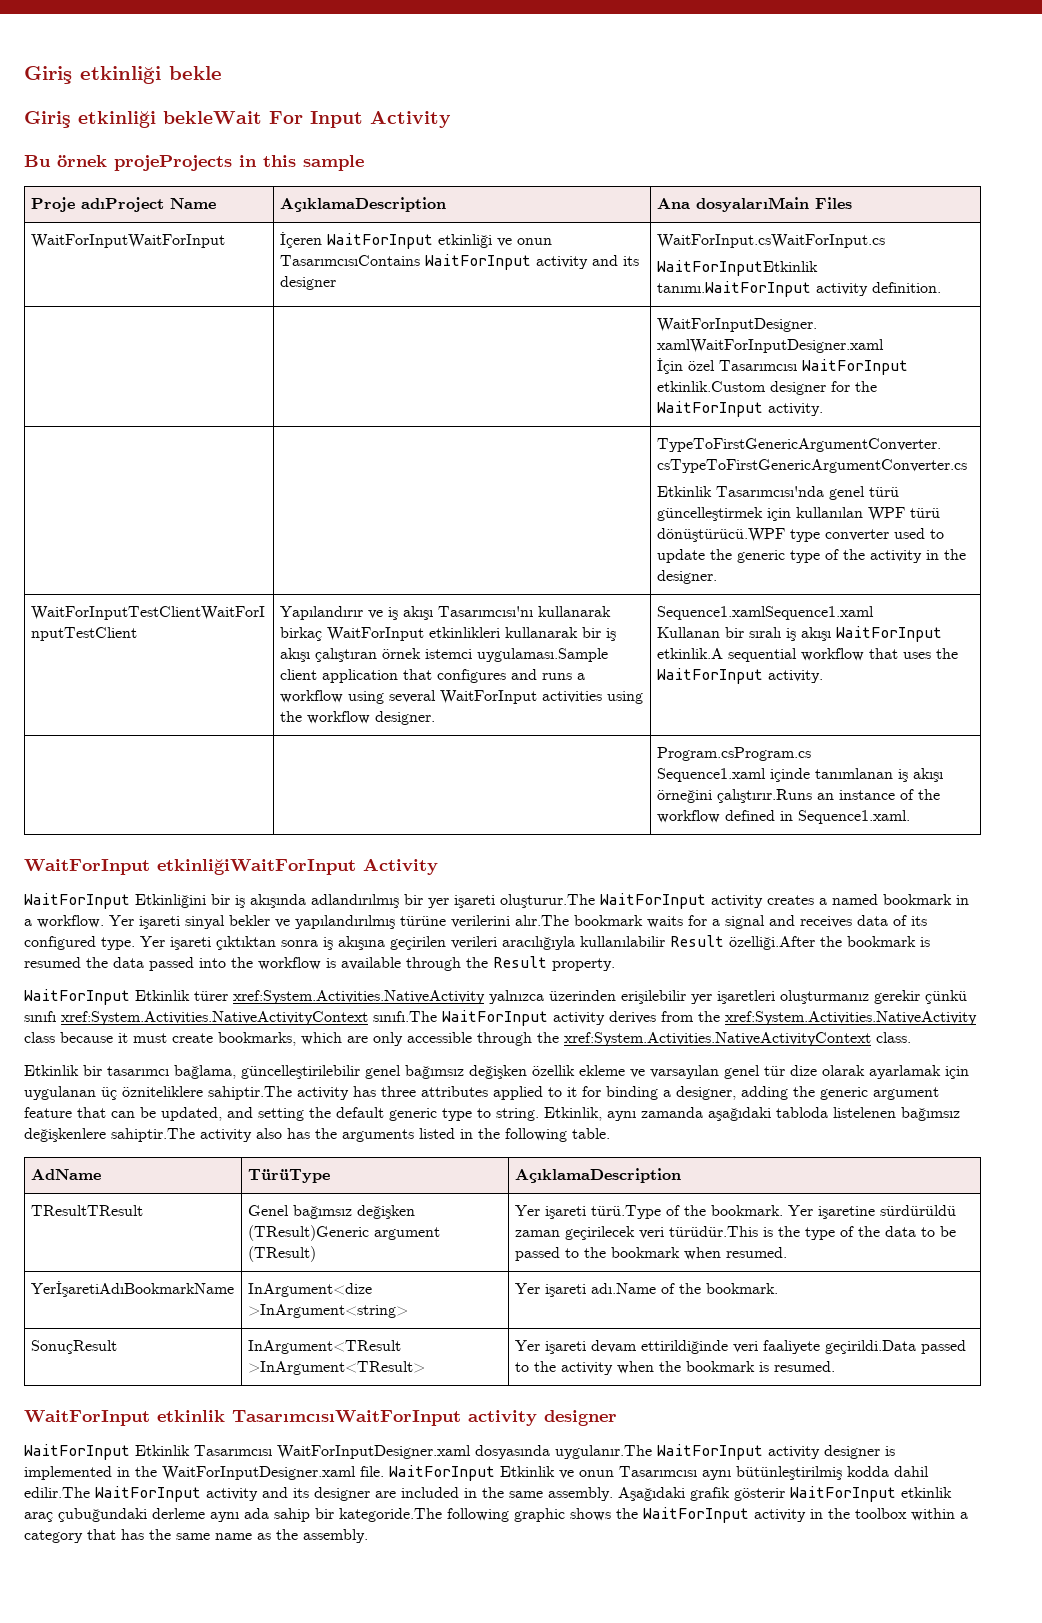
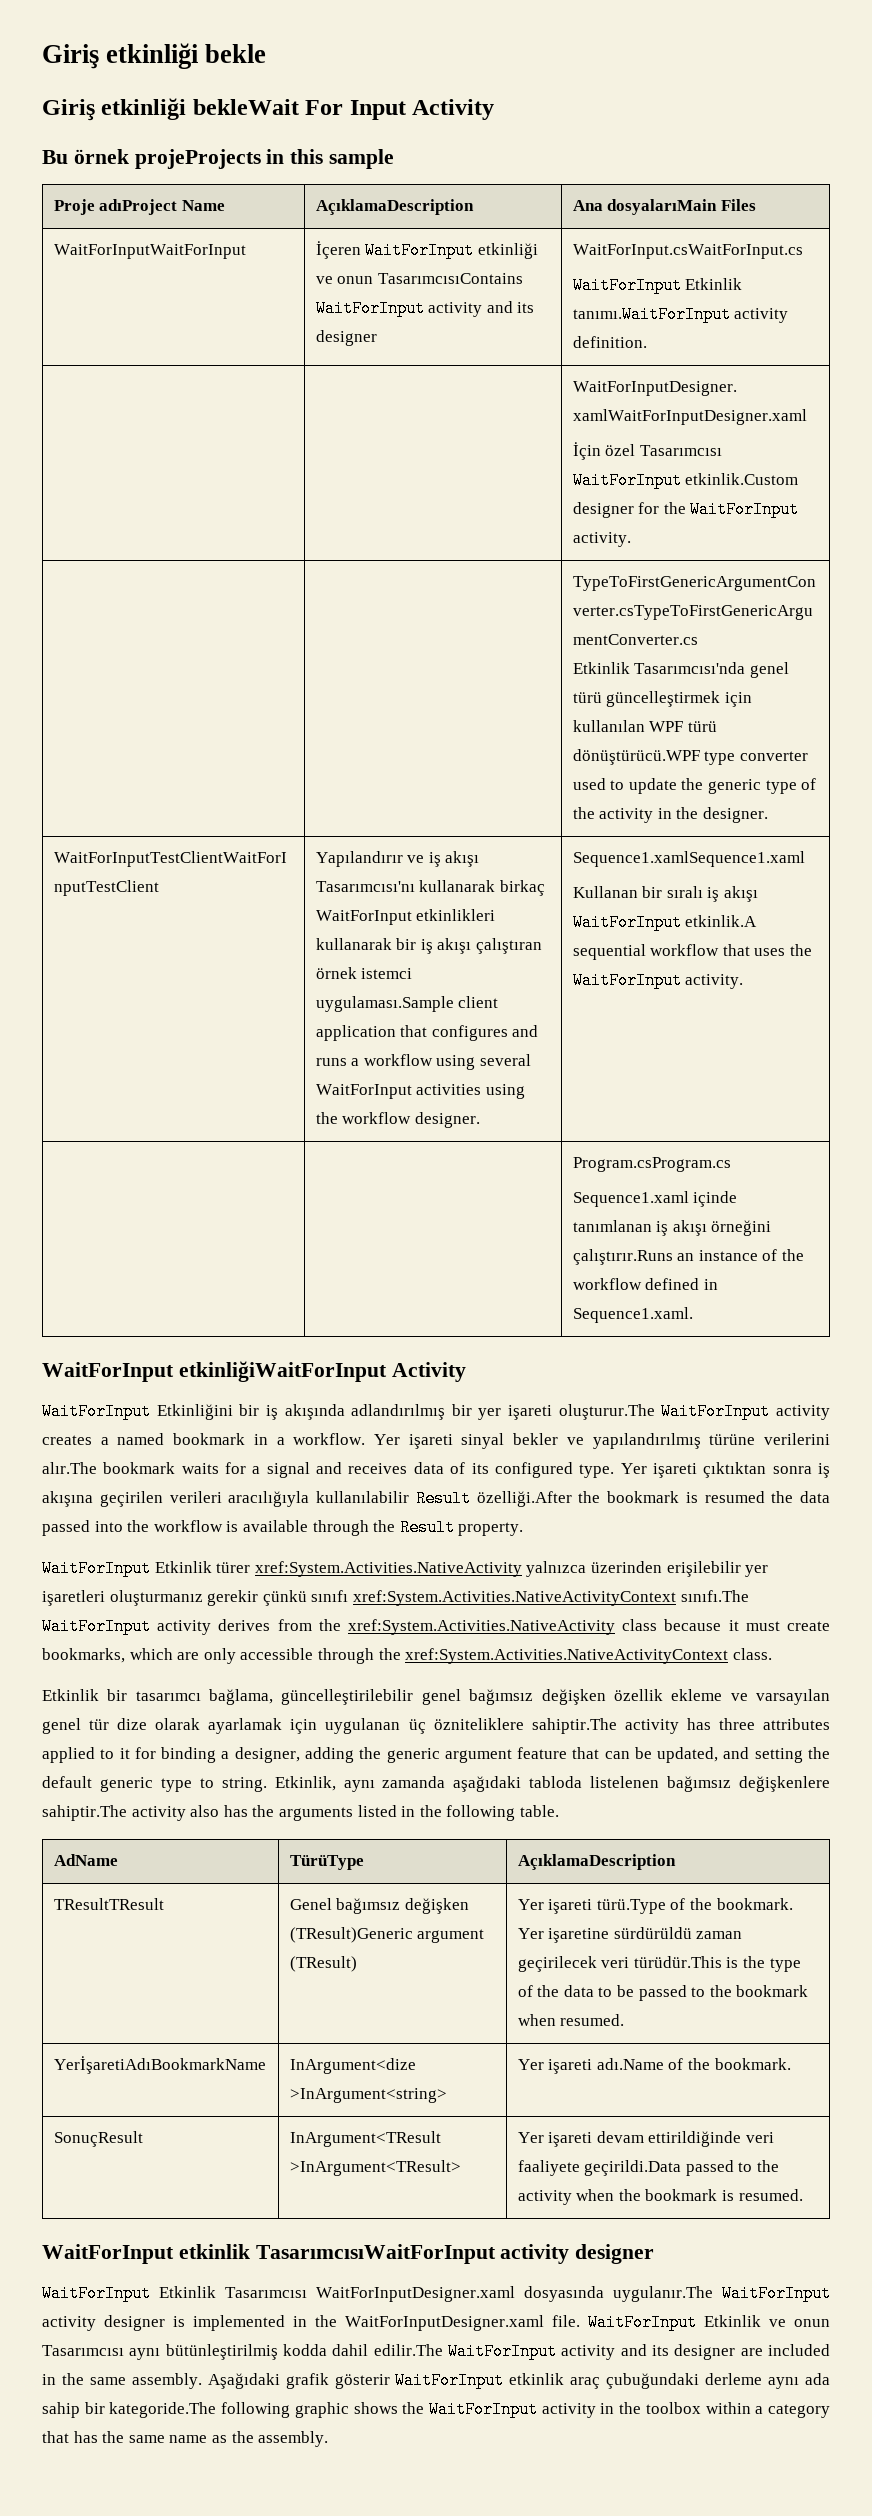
  WaitForInputWaitForInput | İçeren WaitForInput etkinliği ve onun TasarımcısıContains WaitForInput activity and its designer | WaitForInput.csWaitForInput.cs
- WaitForInputEtkinlik tanımı.WaitForInput activity definition.
+ WaitForInput Etkinlik tanımı.WaitForInput activity definition.

